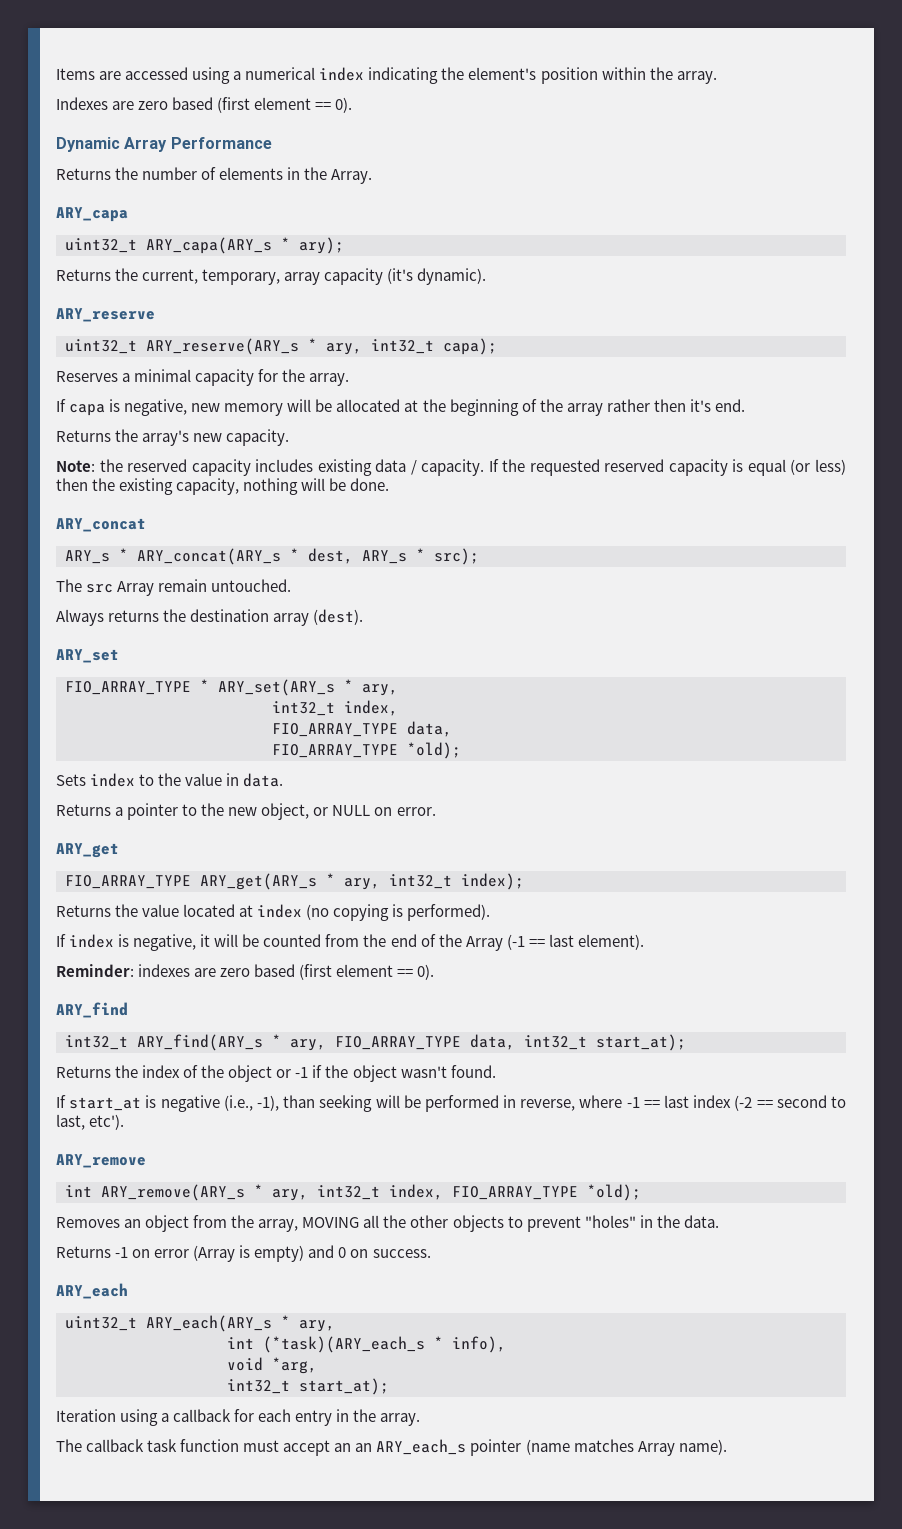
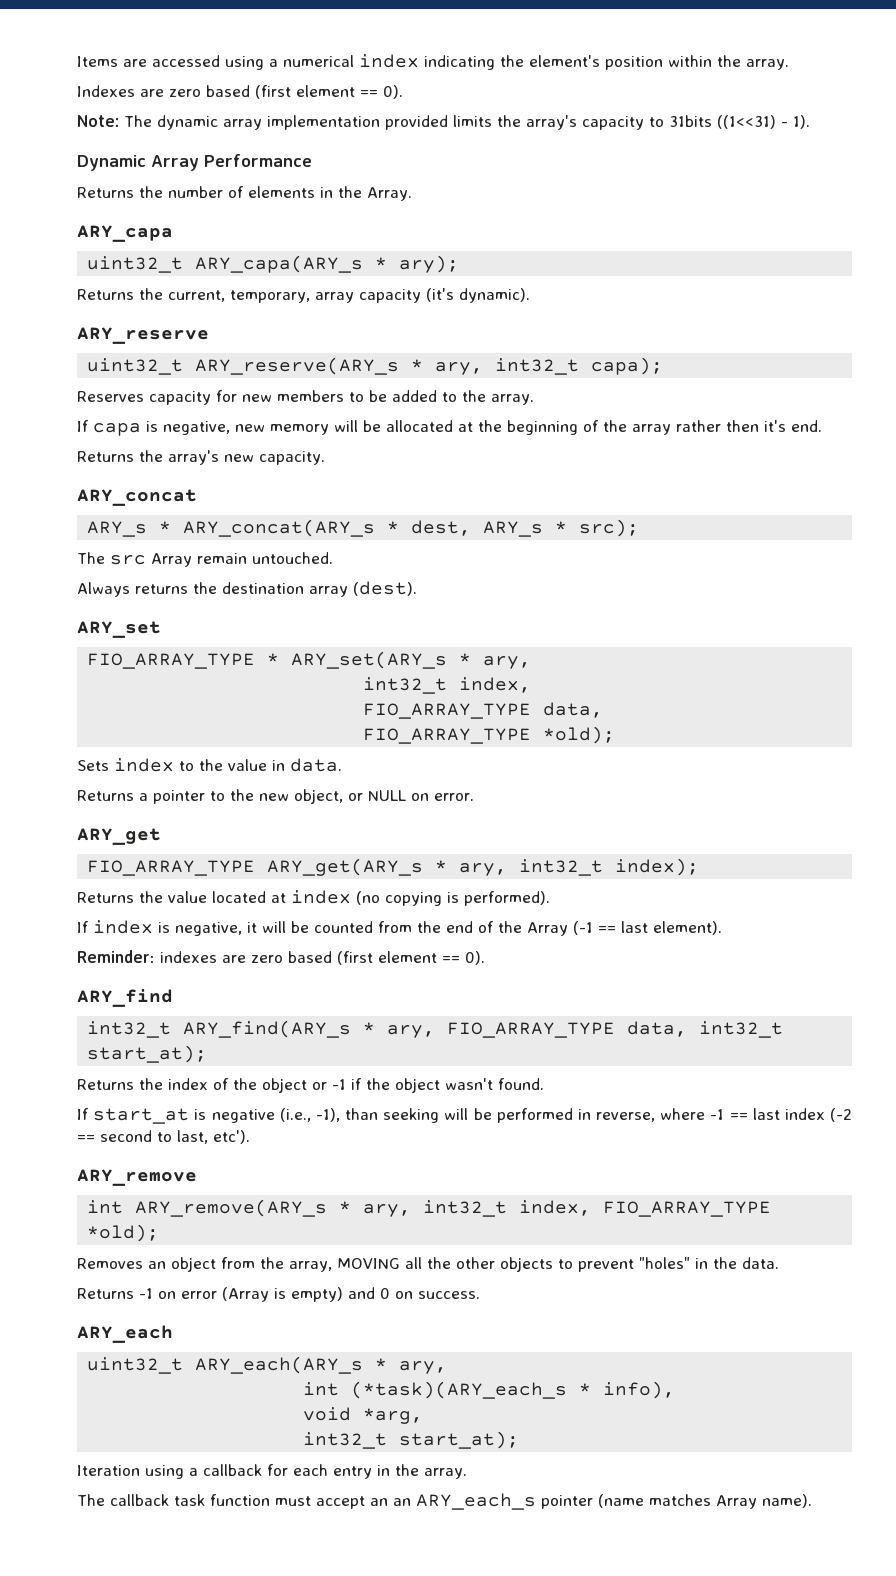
+ Note: The dynamic array implementation provided limits the array's capacity to 31bits ((1<<31) - 1).
- Reserves a minimal capacity for the array.
+ Reserves capacity for new members to be added to the array.
- Note: the reserved capacity includes existing data / capacity. If the requested reserved capacity is equal (or less) then the existing capacity, nothing will be done.

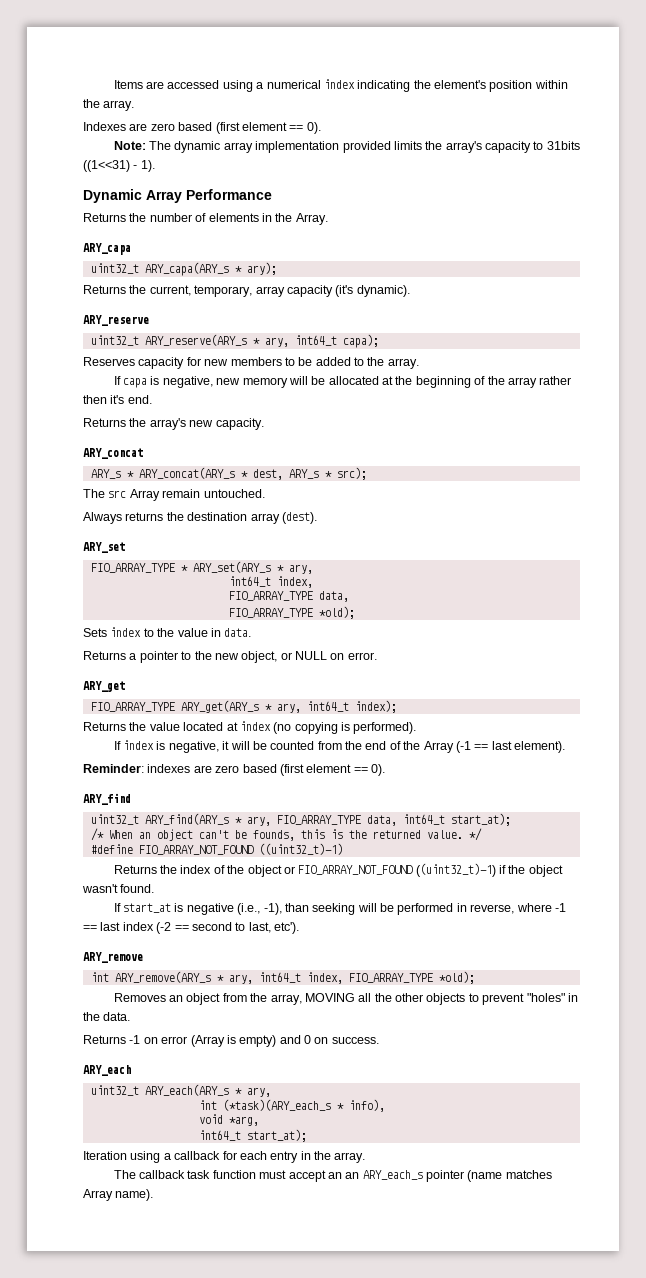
- uint32_t ARY_reserve(ARY_s * ary, int32_t capa);
+ uint32_t ARY_reserve(ARY_s * ary, int64_t capa);
  FIO_ARRAY_TYPE * ARY_set(ARY_s * ary,
- int32_t index,
+ int64_t index,
- FIO_ARRAY_TYPE ARY_get(ARY_s * ary, int32_t index);
+ FIO_ARRAY_TYPE ARY_get(ARY_s * ary, int64_t index);
- int32_t ARY_find(ARY_s * ary, FIO_ARRAY_TYPE data, int32_t start_at);
+ uint32_t ARY_find(ARY_s * ary, FIO_ARRAY_TYPE data, int64_t start_at);
+ /* When an object can't be founds, this is the returned value. */
+ #define FIO_ARRAY_NOT_FOUND ((uint32_t)-1)
- Returns the index of the object or -1 if the object wasn't found.
+ Returns the index of the object or FIO_ARRAY_NOT_FOUND ((uint32_t)-1) if the object wasn't found.
- int ARY_remove(ARY_s * ary, int32_t index, FIO_ARRAY_TYPE *old);
+ int ARY_remove(ARY_s * ary, int64_t index, FIO_ARRAY_TYPE *old);
  void *arg,
- int32_t start_at);
+ int64_t start_at);

